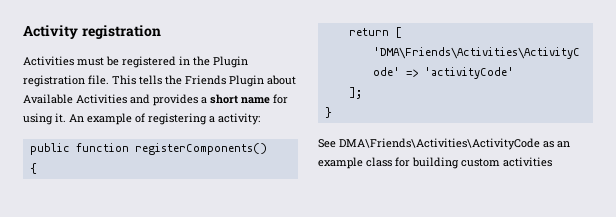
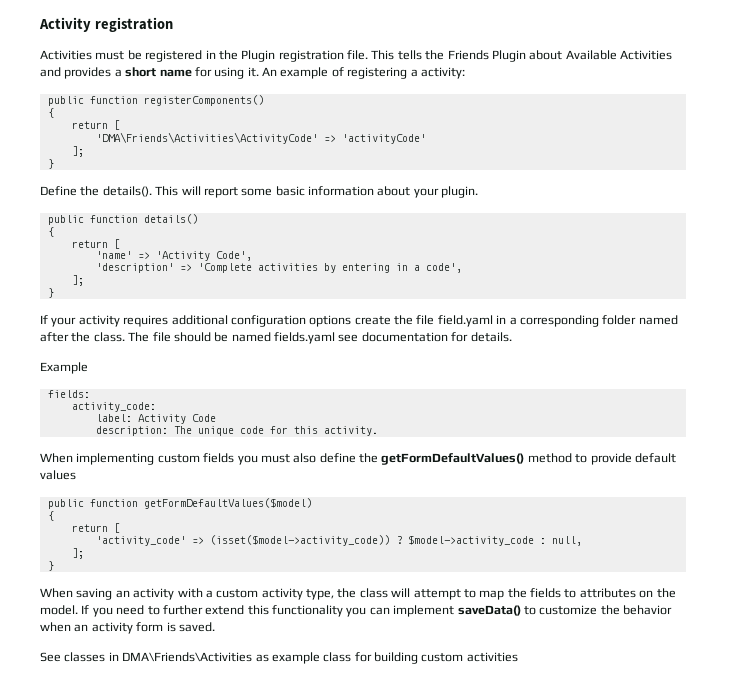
- See DMA\Friends\Activities\ActivityCode as an example class for building custom activities
+ Define the details(). This will report some basic information about your plugin.
+ public function details()
+ {
+ return [
+ 'name' => 'Activity Code',
+ 'description' => 'Complete activities by entering in a code',
+ ];
+ }
+ If your activity requires additional configuration options create the file field.yaml in a corresponding folder named after the class. The file should be named fields.yaml see documentation for details.
+ Example
+ fields:
+ activity_code:
+ label: Activity Code
+ description: The unique code for this activity.
+ When implementing custom fields you must also define the getFormDefaultValues() method to provide default values
+ public function getFormDefaultValues($model)
+ {
+ return [
+ 'activity_code' => (isset($model->activity_code)) ? $model->activity_code : null,
+ ];
+ }
+ When saving an activity with a custom activity type, the class will attempt to map the fields to attributes on the model. If you need to further extend this functionality you can implement saveData() to customize the behavior when an activity form is saved.
+ See classes in DMA\Friends\Activities as example class for building custom activities

